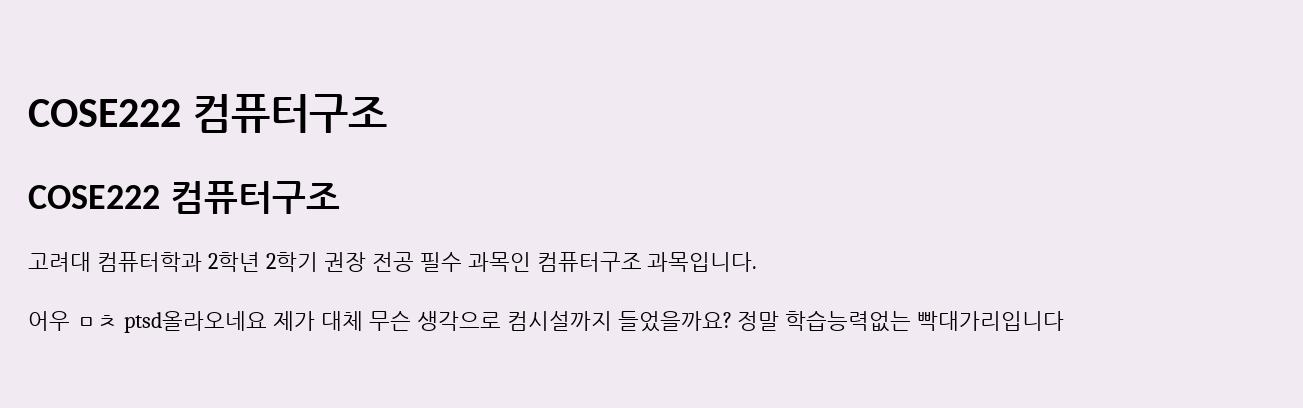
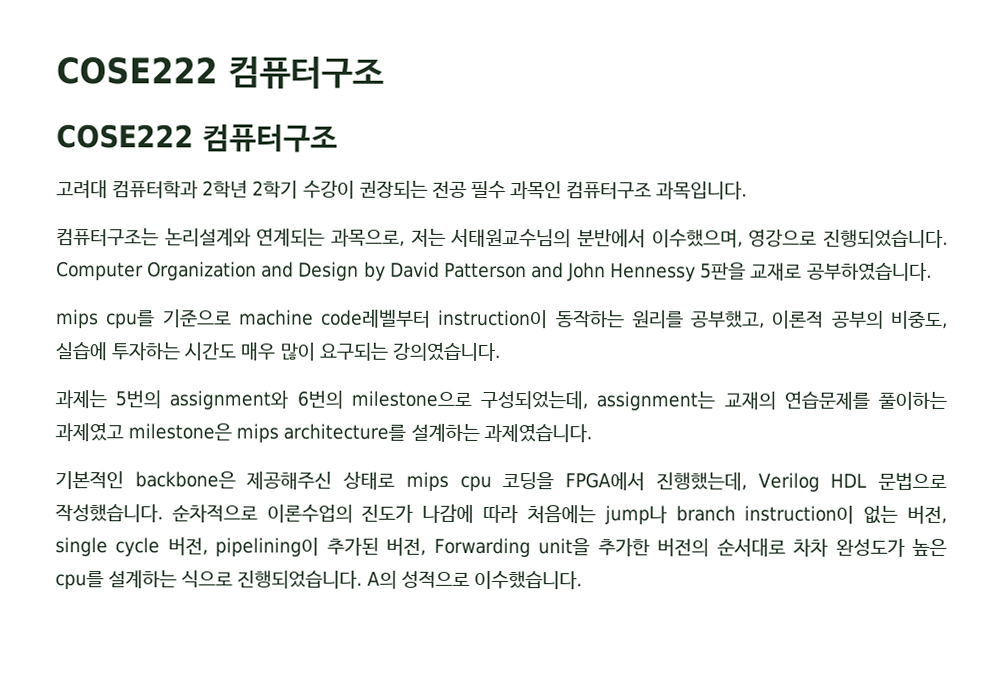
- 고려대 컴퓨터학과 2학년 2학기 권장 전공 필수 과목인 컴퓨터구조 과목입니다.
+ 고려대 컴퓨터학과 2학년 2학기 수강이 권장되는 전공 필수 과목인 컴퓨터구조 과목입니다.
- 어우 ㅁㅊ ptsd올라오네요 제가 대체 무슨 생각으로 컴시설까지 들었을까요? 정말 학습능력없는 빡대가리입니다
+ 컴퓨터구조는 논리설계와 연계되는 과목으로, 저는 서태원교수님의 분반에서 이수했으며, 영강으로 진행되었습니다. Computer Organization and Design by David Patterson and John Hennessy 5판을 교재로 공부하였습니다.
+ mips cpu를 기준으로 machine code레벨부터 instruction이 동작하는 원리를 공부했고, 이론적 공부의 비중도, 실습에 투자하는 시간도 매우 많이 요구되는 강의였습니다.
+ 과제는 5번의 assignment와 6번의 milestone으로 구성되었는데, assignment는 교재의 연습문제를 풀이하는 과제였고 milestone은 mips architecture를 설계하는 과제였습니다.
+ 기본적인 backbone은 제공해주신 상태로 mips cpu 코딩을 FPGA에서 진행했는데, Verilog HDL 문법으로 작성했습니다. 순차적으로 이론수업의 진도가 나감에 따라 처음에는 jump나 branch instruction이 없는 버전, single cycle 버전, pipelining이 추가된 버전, Forwarding unit을 추가한 버전의 순서대로 차차 완성도가 높은 cpu를 설계하는 식으로 진행되었습니다. A의 성적으로 이수했습니다.

